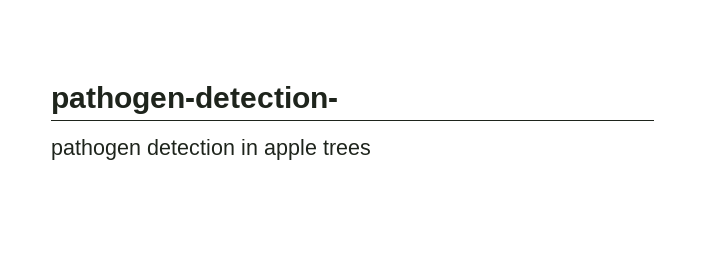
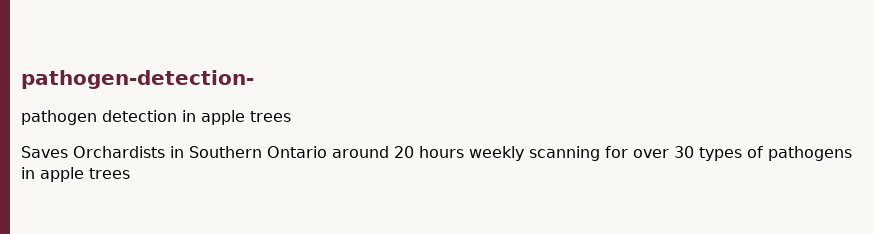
+ Saves Orchardists in Southern Ontario around 20 hours weekly scanning for over 30 types of pathogens in apple trees

